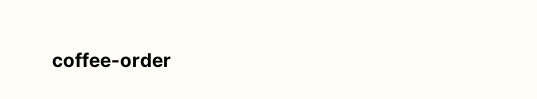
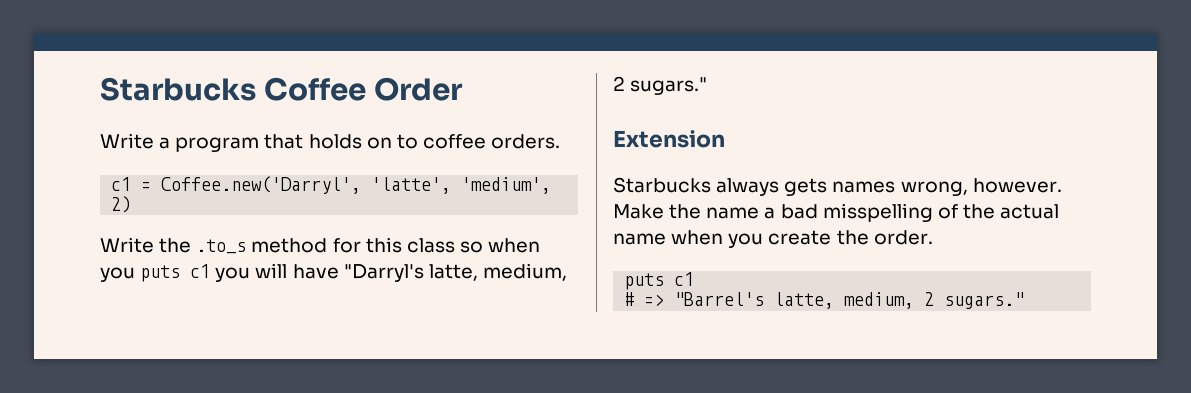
- coffee-order
+ Starbucks Coffee Order
+ Write a program that holds on to coffee orders.
+ c1 = Coffee.new('Darryl', 'latte', 'medium', 2)
+ Write the .to_s method for this class so when you puts c1 you will have "Darryl's latte, medium, 2 sugars."
+ Extension
+ Starbucks always gets names wrong, however. Make the name a bad misspelling of the actual name when you create the order.
+ puts c1
+ # => "Barrel's latte, medium, 2 sugars."

